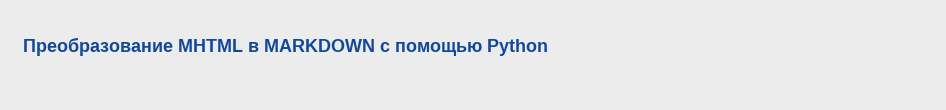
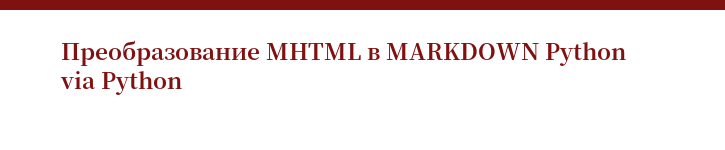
- Преобразование MHTML в MARKDOWN с помощью Python
+ Преобразование MHTML в MARKDOWN Python via Python

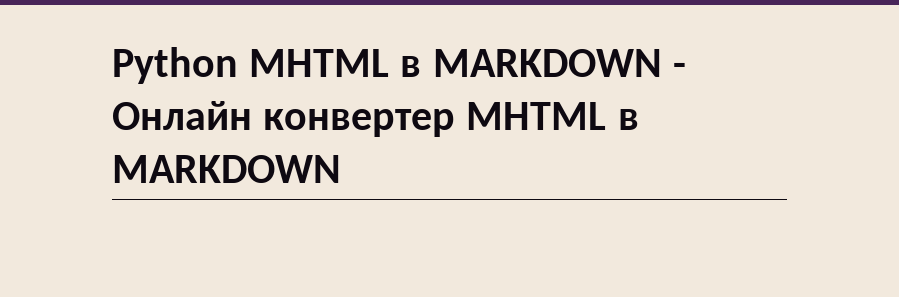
- Преобразование MHTML в MARKDOWN Python via Python
+ Python MHTML в MARKDOWN - Онлайн конвертер MHTML в MARKDOWN

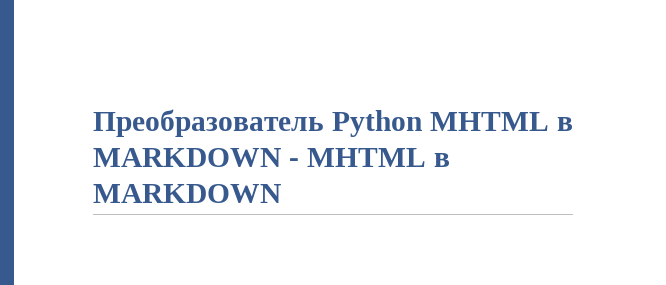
- Python MHTML в MARKDOWN - Онлайн конвертер MHTML в MARKDOWN
+ Преобразователь Python MHTML в MARKDOWN - MHTML в MARKDOWN

